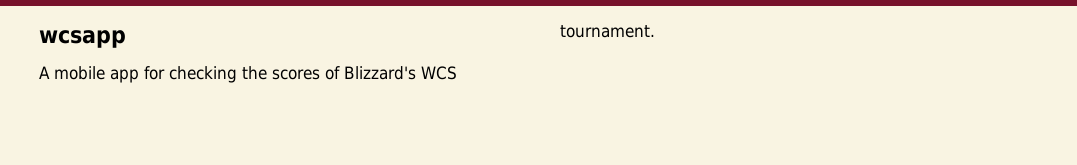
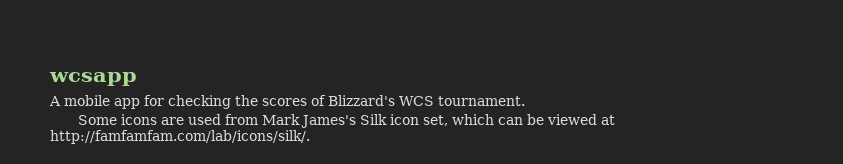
+ Some icons are used from Mark James's Silk icon set, which can be viewed at http://famfamfam.com/lab/icons/silk/.

